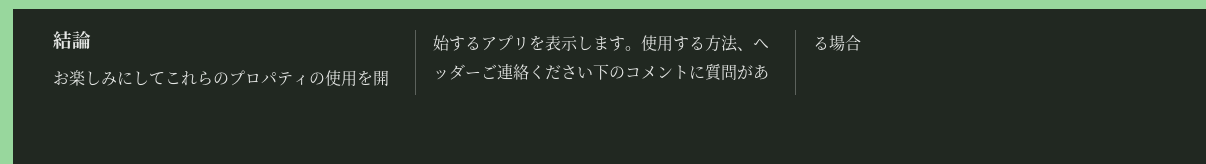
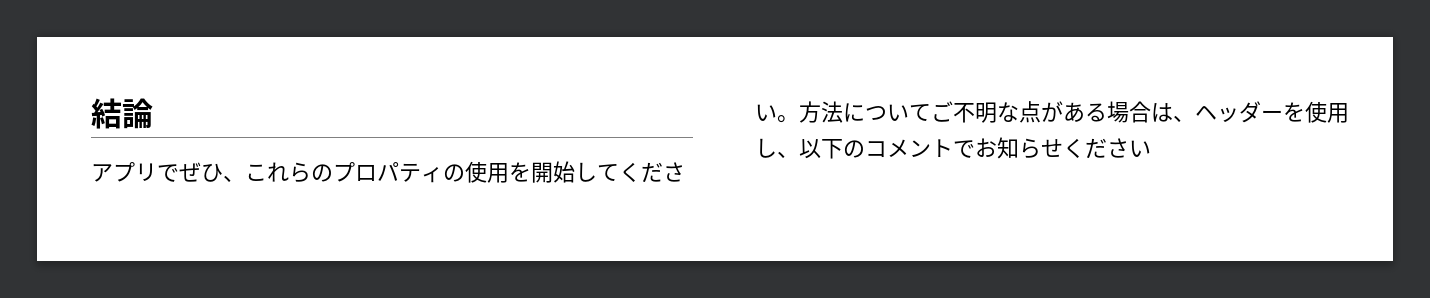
- お楽しみにしてこれらのプロパティの使用を開始するアプリを表示します。使用する方法、ヘッダーご連絡ください下のコメントに質問がある場合
+ アプリでぜひ、これらのプロパティの使用を開始してください。方法についてご不明な点がある場合は、ヘッダーを使用し、以下のコメントでお知らせください

